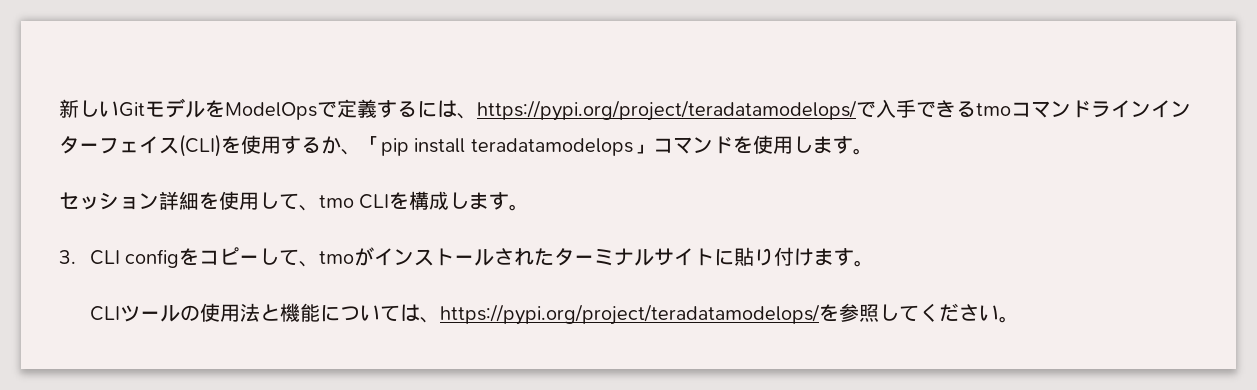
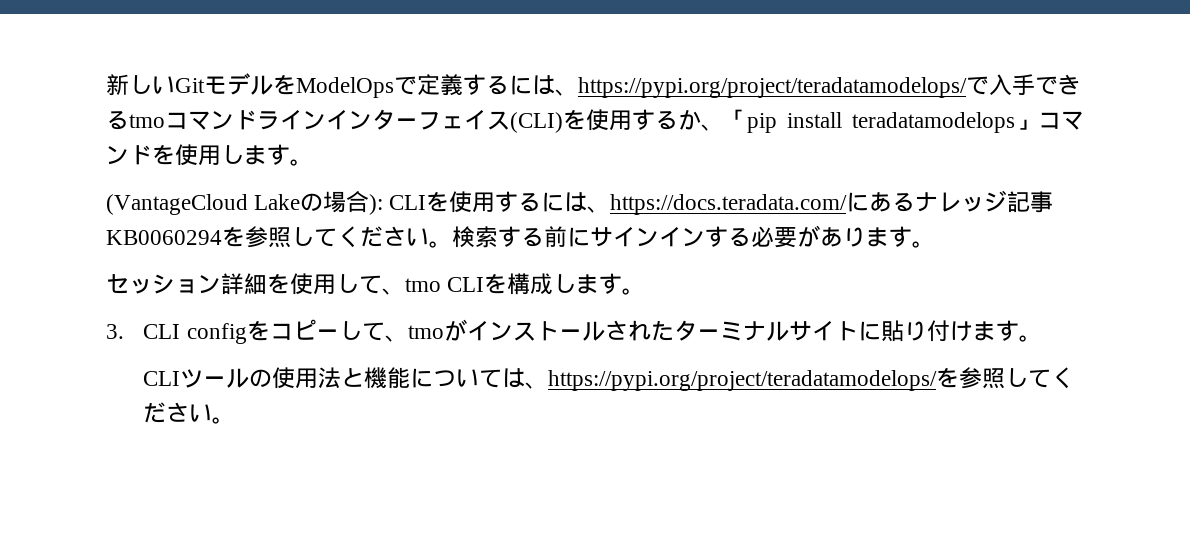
+ (VantageCloud Lakeの場合): CLIを使用するには、https://docs.teradata.com/にあるナレッジ記事KB0060294を参照してください。検索する前にサインインする必要があります。

